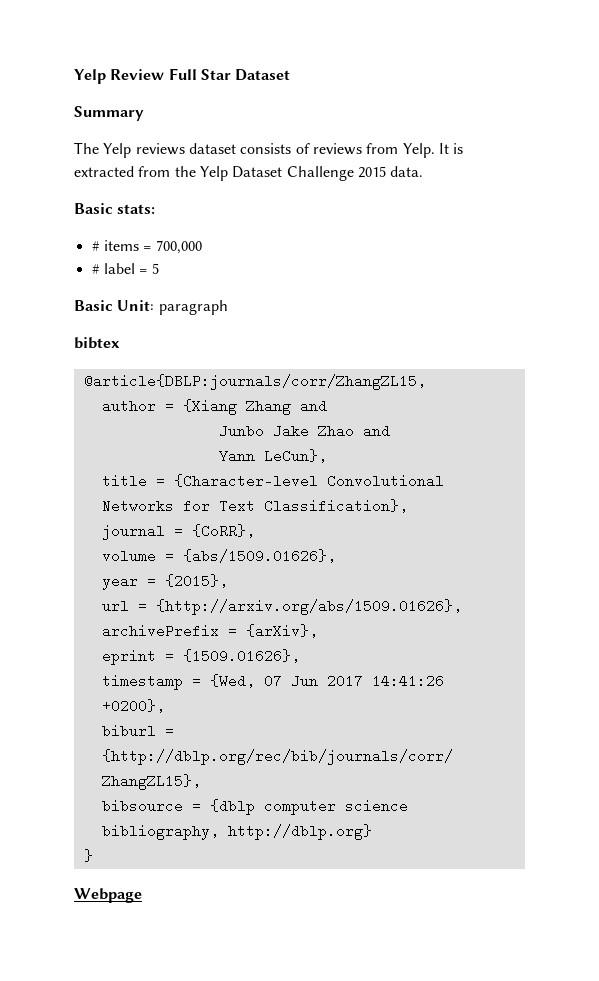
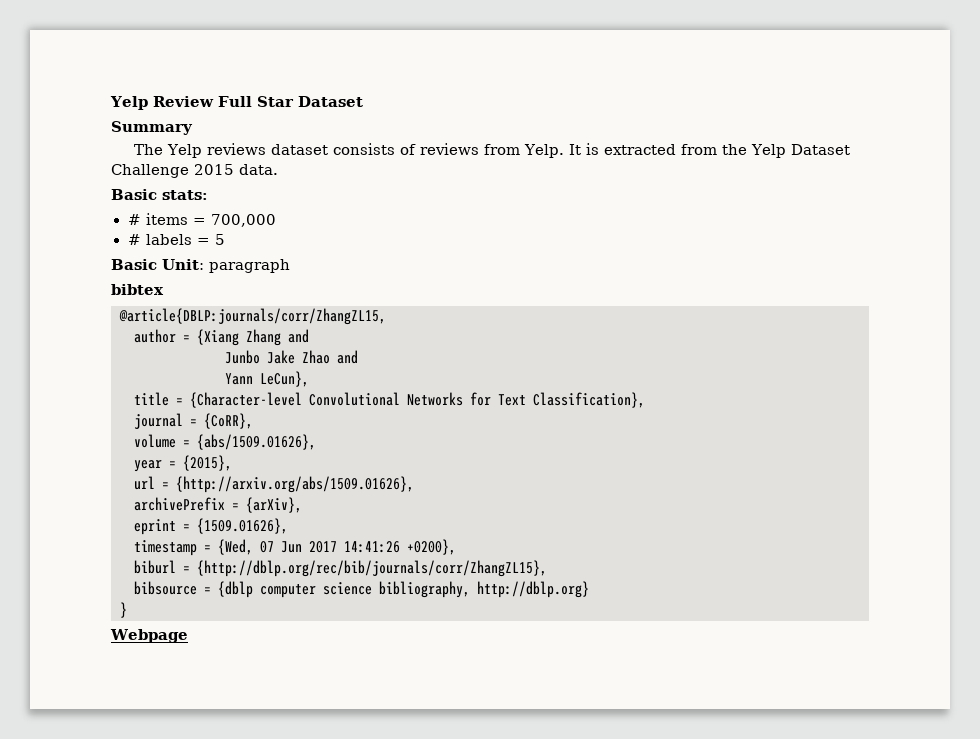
- # label = 5
+ # labels = 5

